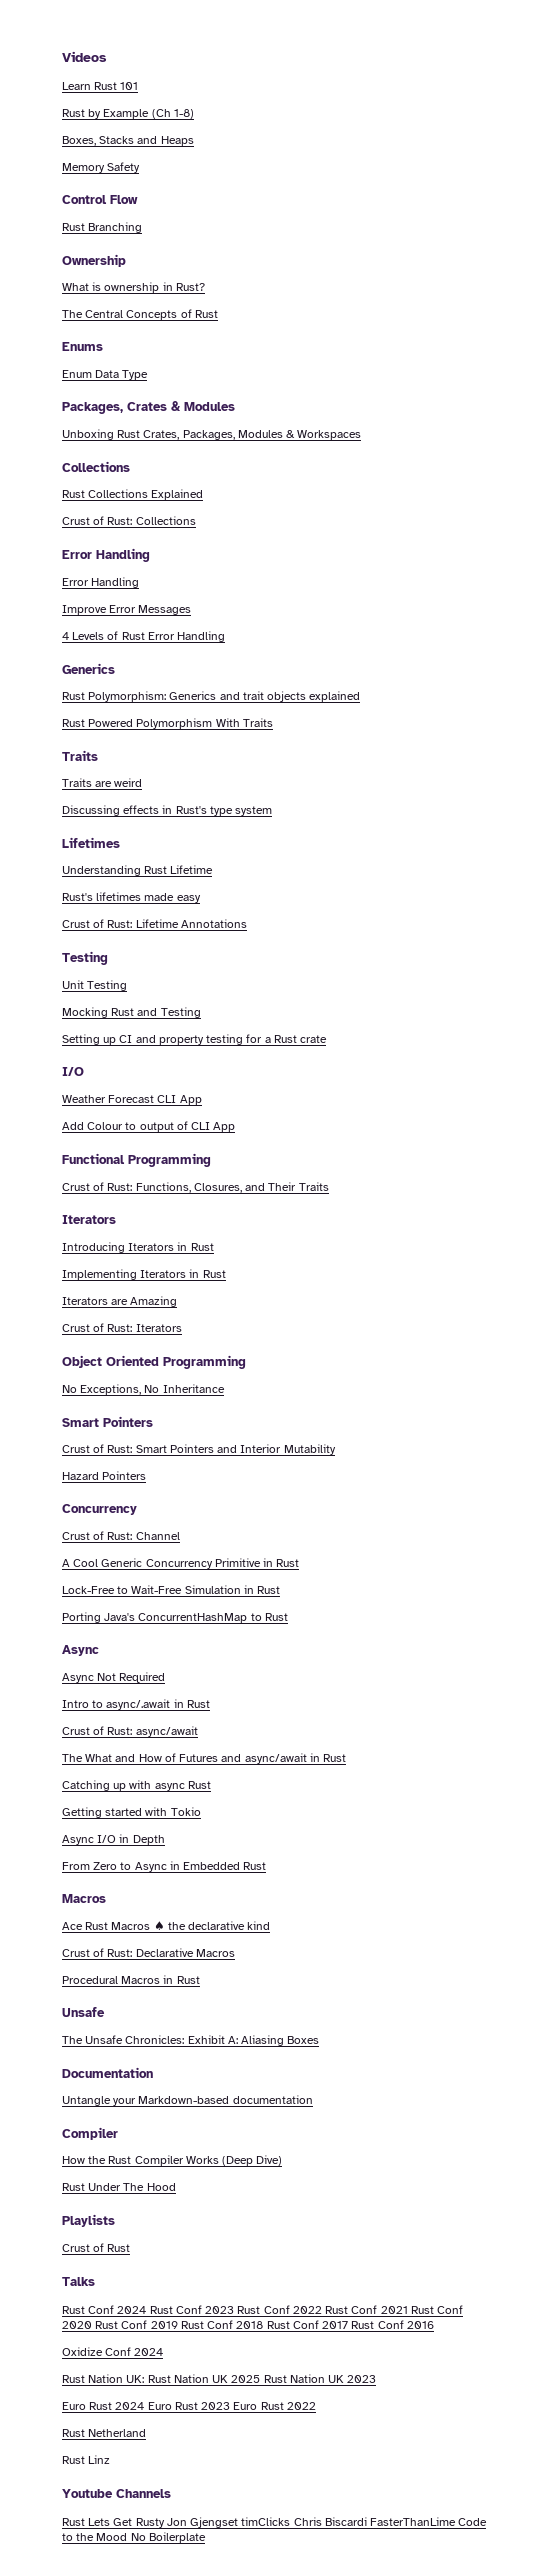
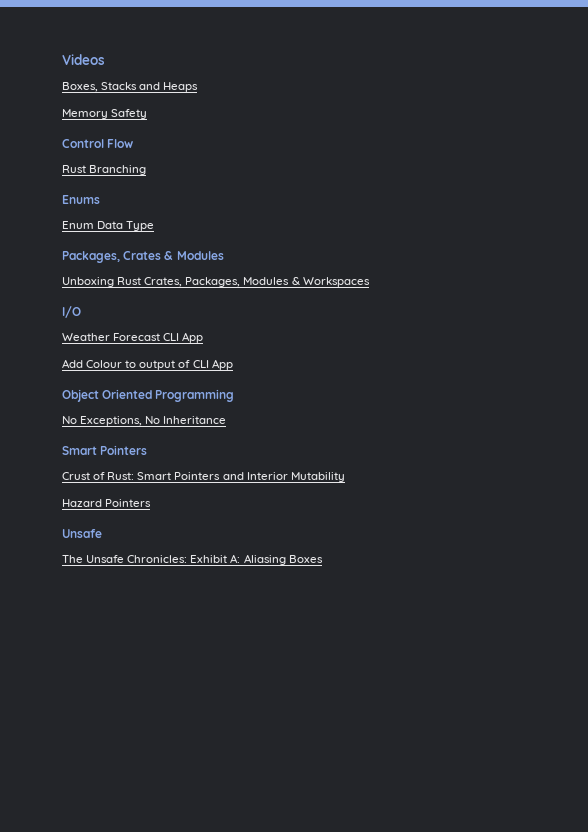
- Learn Rust 101
- Rust by Example (Ch 1-8)
- Ownership
- What is ownership in Rust?
- The Central Concepts of Rust
  Unboxing Rust Crates, Packages, Modules & Workspaces
- Collections
- Rust Collections Explained
- Crust of Rust: Collections
- Error Handling
- Error Handling
- Improve Error Messages
- 4 Levels of Rust Error Handling
- Generics
- Rust Polymorphism: Generics and trait objects explained
- Rust Powered Polymorphism With Traits
- Traits
- Traits are weird
- Discussing effects in Rust's type system
- Lifetimes
- Understanding Rust Lifetime
- Rust's lifetimes made easy
- Crust of Rust: Lifetime Annotations
- Testing
- Unit Testing
- Mocking Rust and Testing
- Setting up CI and property testing for a Rust crate
- Functional Programming
- Crust of Rust: Functions, Closures, and Their Traits
- Iterators
- Introducing Iterators in Rust
- Implementing Iterators in Rust
- Iterators are Amazing
- Crust of Rust: Iterators
  Hazard Pointers
- Concurrency
- Crust of Rust: Channel
- A Cool Generic Concurrency Primitive in Rust
- Lock-Free to Wait-Free Simulation in Rust
- Porting Java's ConcurrentHashMap to Rust
- Async
- Async Not Required
- Intro to async/.await in Rust
- Crust of Rust: async/await
- The What and How of Futures and async/await in Rust
- Catching up with async Rust
- Getting started with Tokio
- Async I/O in Depth
- From Zero to Async in Embedded Rust
- Macros
- Ace Rust Macros ♠ the declarative kind
- Crust of Rust: Declarative Macros
- Procedural Macros in Rust
- Documentation
- Untangle your Markdown-based documentation
- Compiler
- How the Rust Compiler Works (Deep Dive)
- Rust Under The Hood
- Playlists
- Crust of Rust
- Talks
- Rust Conf 2024 Rust Conf 2023 Rust Conf 2022 Rust Conf 2021 Rust Conf 2020 Rust Conf 2019 Rust Conf 2018 Rust Conf 2017 Rust Conf 2016
- Oxidize Conf 2024
- Rust Nation UK: Rust Nation UK 2025 Rust Nation UK 2023
- Euro Rust 2024 Euro Rust 2023 Euro Rust 2022
- Rust Netherland
- Rust Linz
- Youtube Channels
- Rust Lets Get Rusty Jon Gjengset timClicks Chris Biscardi FasterThanLime Code to the Mood No Boilerplate

